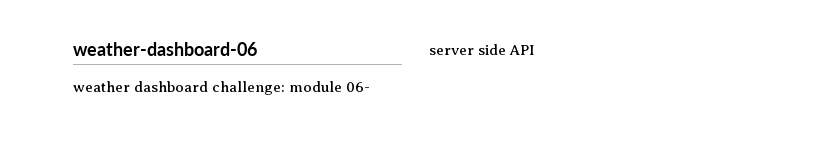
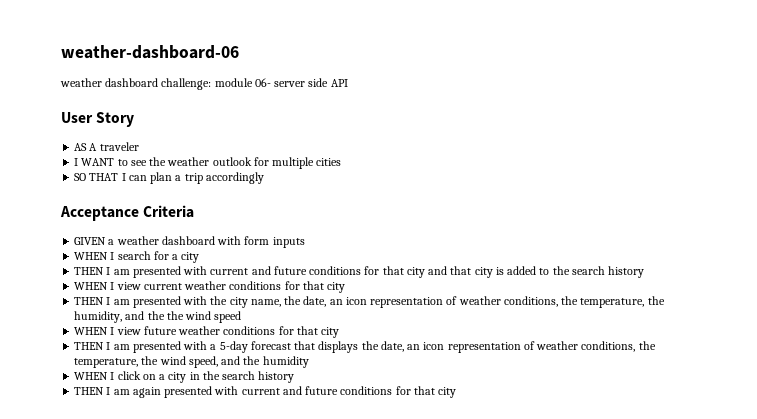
+ User Story
+ AS A traveler
+ I WANT to see the weather outlook for multiple cities
+ SO THAT I can plan a trip accordingly
+ Acceptance Criteria
+ GIVEN a weather dashboard with form inputs
+ WHEN I search for a city
+ THEN I am presented with current and future conditions for that city and that city is added to the search history
+ WHEN I view current weather conditions for that city
+ THEN I am presented with the city name, the date, an icon representation of weather conditions, the temperature, the humidity, and the the wind speed
+ WHEN I view future weather conditions for that city
+ THEN I am presented with a 5-day forecast that displays the date, an icon representation of weather conditions, the temperature, the wind speed, and the humidity
+ WHEN I click on a city in the search history
+ THEN I am again presented with current and future conditions for that city

